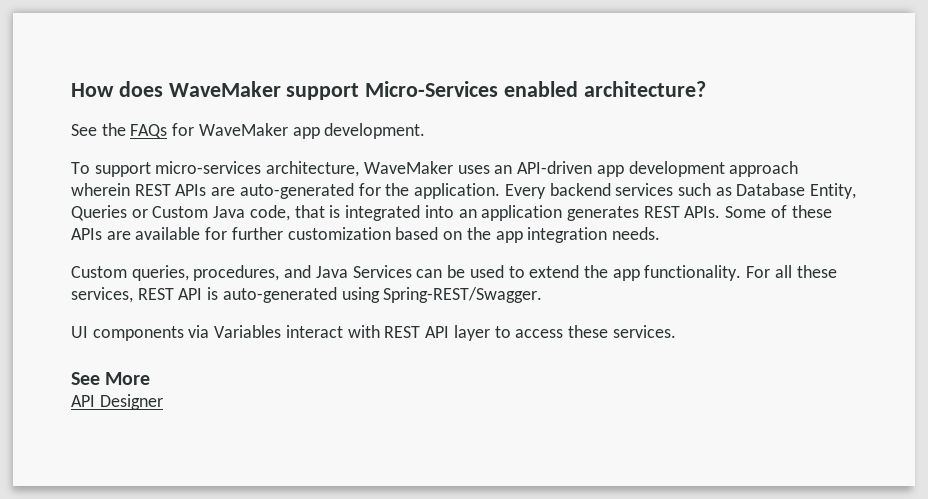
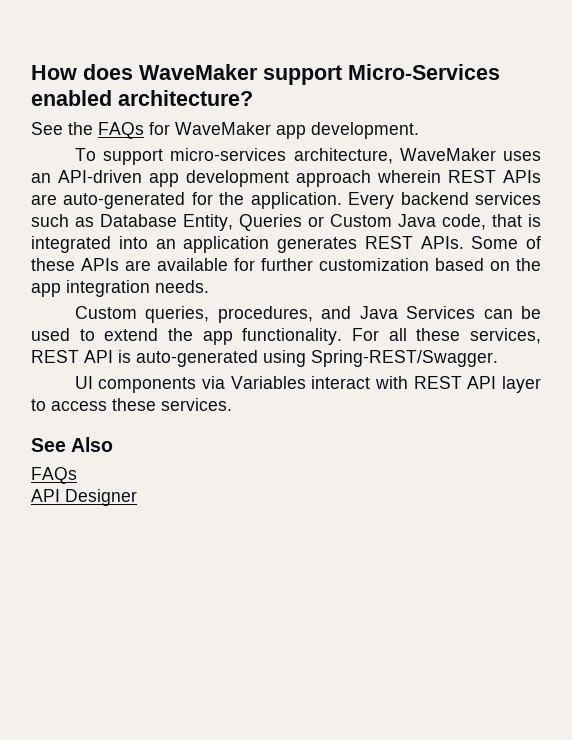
- See More
+ See Also
+ FAQs

